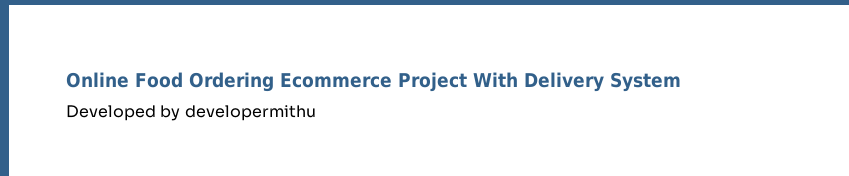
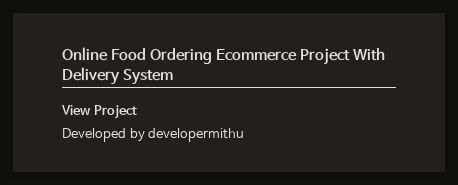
+ View Project

